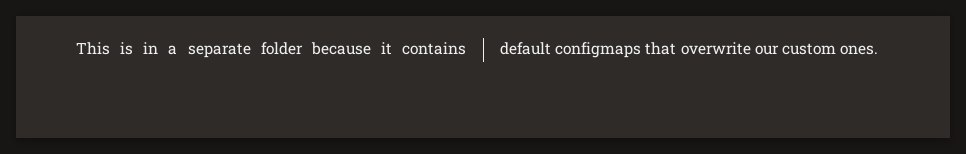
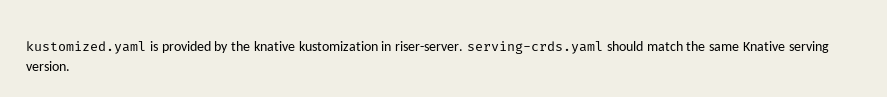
- This is in a separate folder because it contains default configmaps that overwrite our custom ones.
+ kustomized.yaml is provided by the knative kustomization in riser-server. serving-crds.yaml should match the same Knative serving version.

